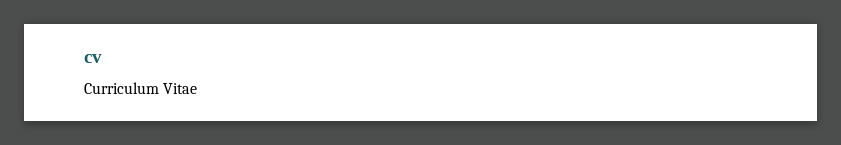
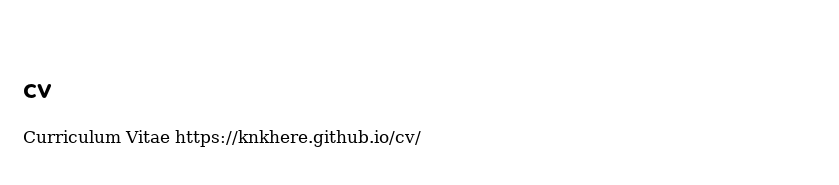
- Curriculum Vitae
+ Curriculum Vitae https://knkhere.github.io/cv/

